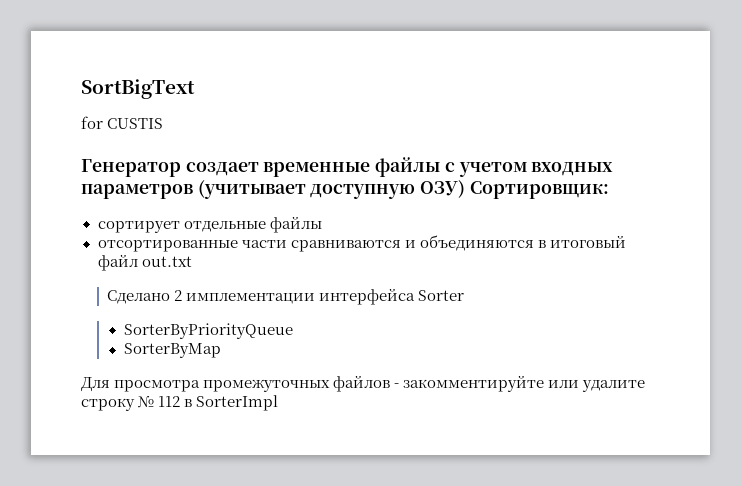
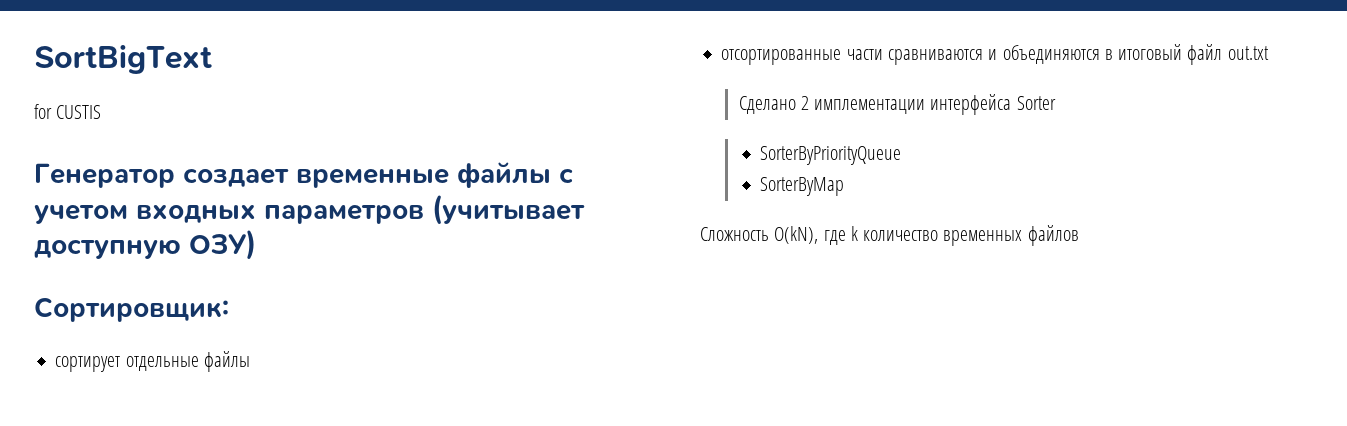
- Генератор создает временные файлы с учетом входных параметров (учитывает доступную ОЗУ) Сортировщик:
+ Генератор создает временные файлы с учетом входных параметров (учитывает доступную ОЗУ)
+ Сортировщик:
- Для просмотра промежуточных файлов - закомментируйте или удалите строку № 112 в SorterImpl
+ Сложность O(kN), где k количество временных файлов

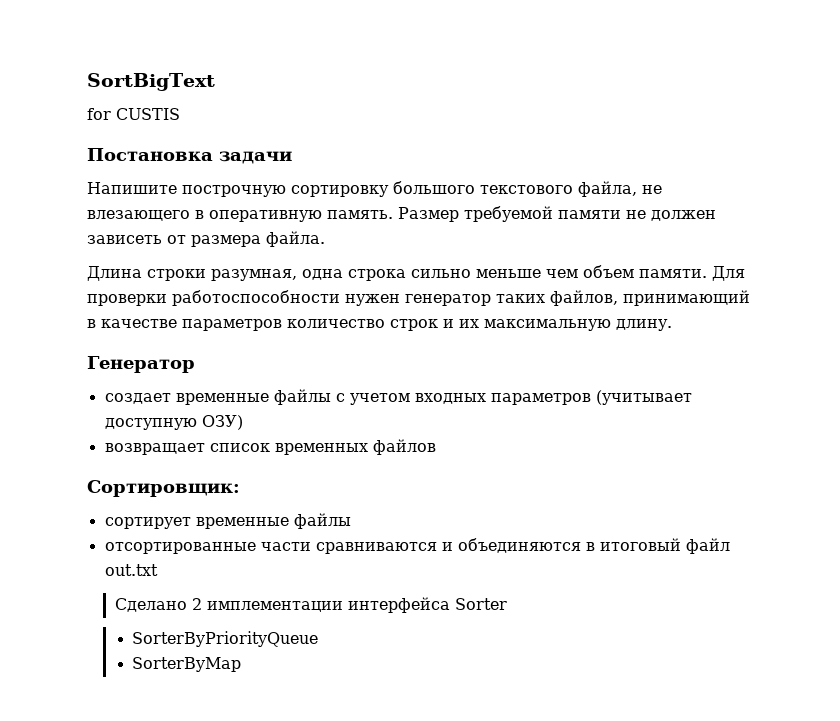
+ Постановка задачи
+ Напишите построчную сортировку большого текстового файла, не влезающего в оперативную память. Размер требуемой памяти не должен зависеть от размера файла.
+ Длина строки разумная, одна строка сильно меньше чем объем памяти. Для проверки работоспособности нужен генератор таких файлов, принимающий в качестве параметров количество строк и их максимальную длину.
- Генератор создает временные файлы с учетом входных параметров (учитывает доступную ОЗУ)
+ Генератор
+ создает временные файлы с учетом входных параметров (учитывает доступную ОЗУ)
+ возвращает список временных файлов
- сортирует отдельные файлы
+ сортирует временные файлы
- Сложность O(kN), где k количество временных файлов

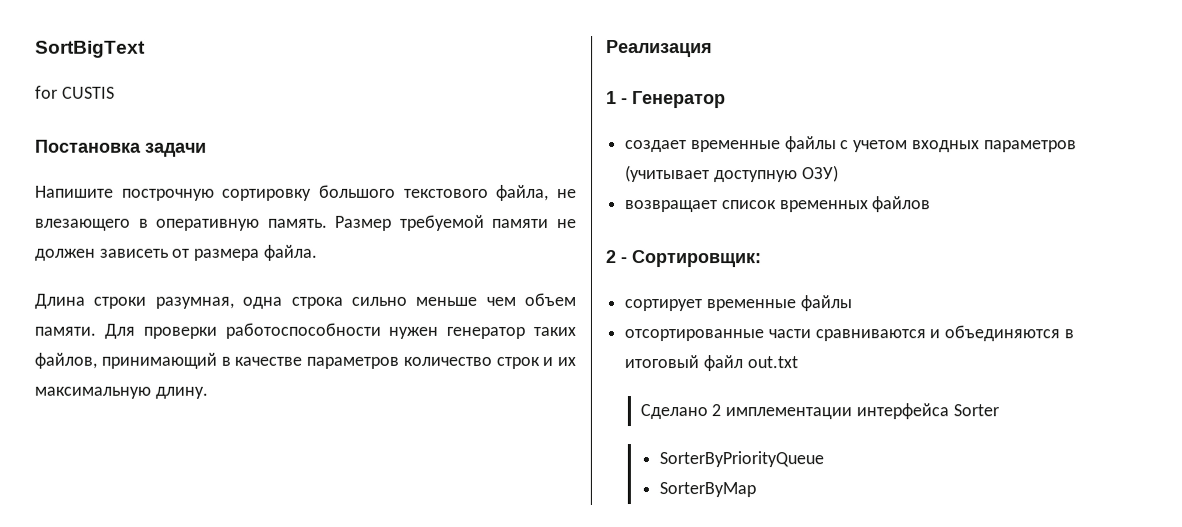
- Генератор
+ Реализация
+ 1 - Генератор
- Сортировщик:
+ 2 - Сортировщик:

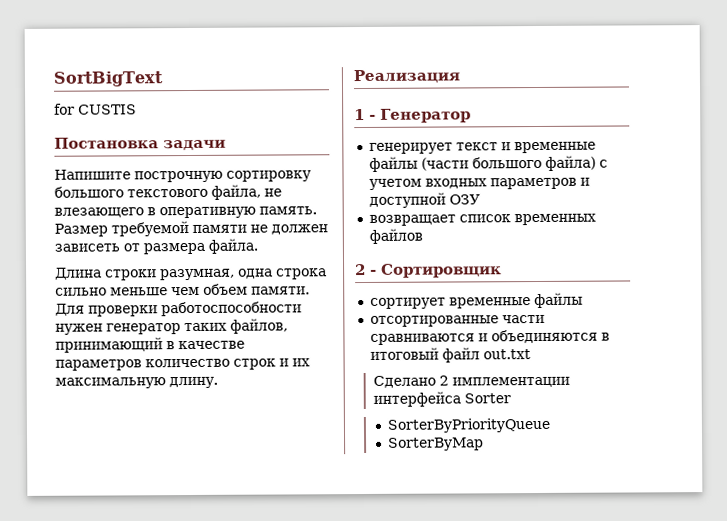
- создает временные файлы с учетом входных параметров (учитывает доступную ОЗУ)
+ генерирует текст и временные файлы (части большого файла) с учетом входных параметров и доступной ОЗУ
- 2 - Сортировщик:
+ 2 - Сортировщик

